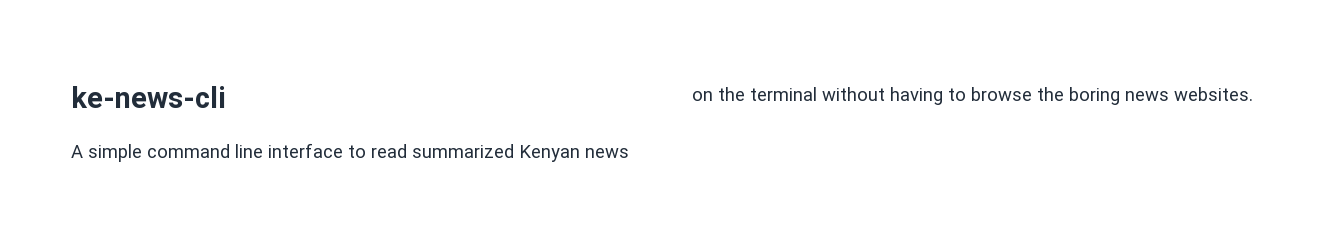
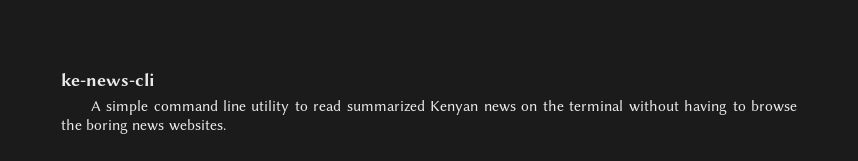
- A simple command line interface to read summarized Kenyan news on the terminal without having to browse the boring news websites.
+ A simple command line utility to read summarized Kenyan news on the terminal without having to browse the boring news websites.

